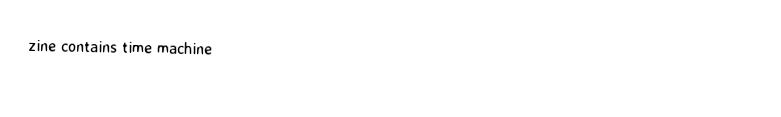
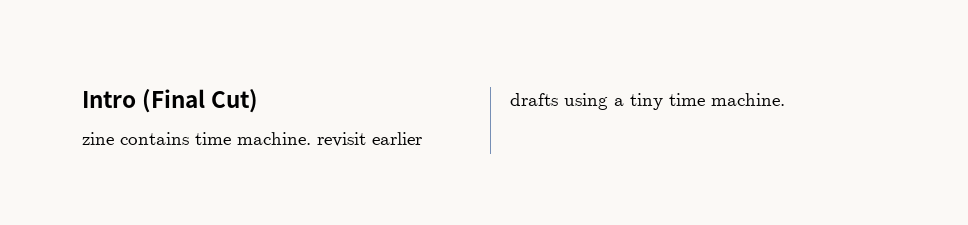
- zine contains time machine
+ Intro (Final Cut)
+ zine contains time machine. revisit earlier drafts using a tiny time machine.

